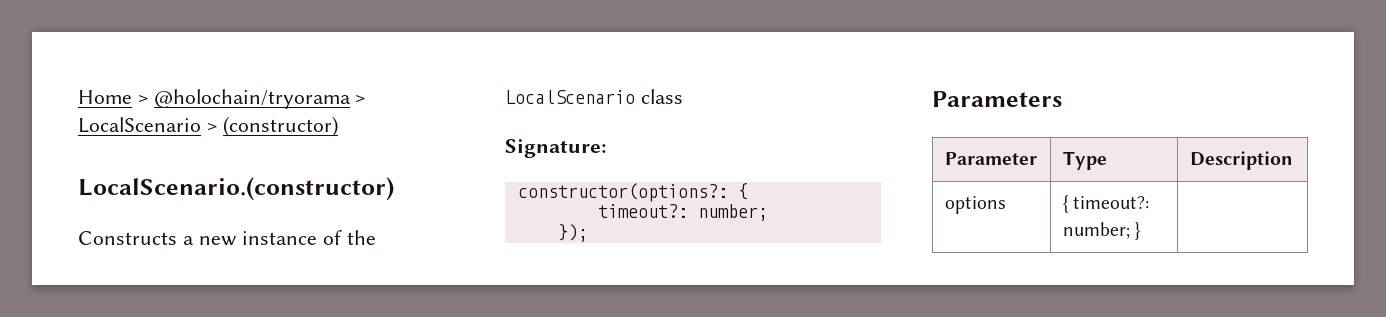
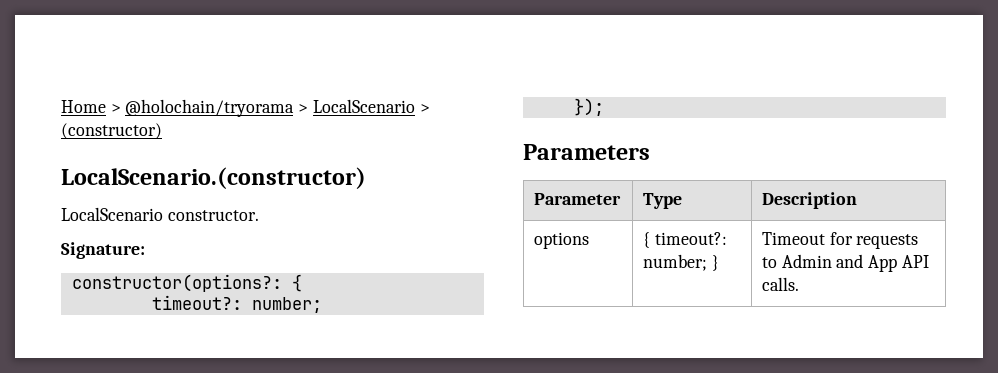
- Constructs a new instance of the LocalScenario class
+ LocalScenario constructor.
- options | { timeout?: number; } |
+ options | { timeout?: number; } | Timeout for requests to Admin and App API calls.

